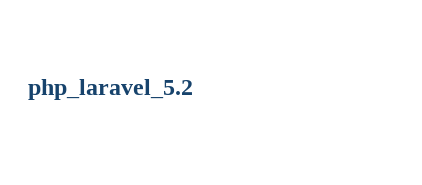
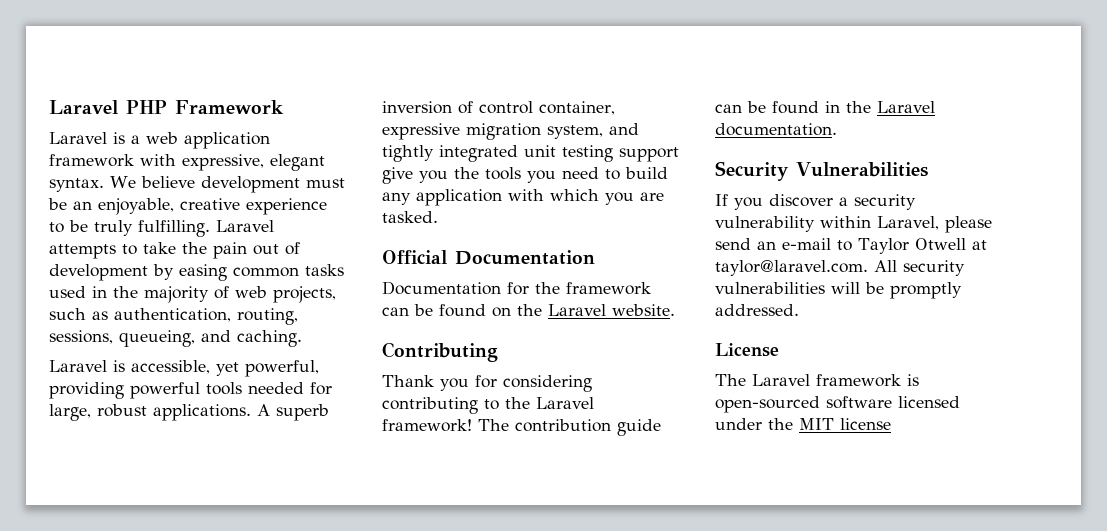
- php_laravel_5.2
+ Laravel PHP Framework
+ Laravel is a web application framework with expressive, elegant syntax. We believe development must be an enjoyable, creative experience to be truly fulfilling. Laravel attempts to take the pain out of development by easing common tasks used in the majority of web projects, such as authentication, routing, sessions, queueing, and caching.
+ Laravel is accessible, yet powerful, providing powerful tools needed for large, robust applications. A superb inversion of control container, expressive migration system, and tightly integrated unit testing support give you the tools you need to build any application with which you are tasked.
+ Official Documentation
+ Documentation for the framework can be found on the Laravel website.
+ Contributing
+ Thank you for considering contributing to the Laravel framework! The contribution guide can be found in the Laravel documentation.
+ Security Vulnerabilities
+ If you discover a security vulnerability within Laravel, please send an e-mail to Taylor Otwell at taylor@laravel.com. All security vulnerabilities will be promptly addressed.
+ License
+ The Laravel framework is open-sourced software licensed under the MIT license

